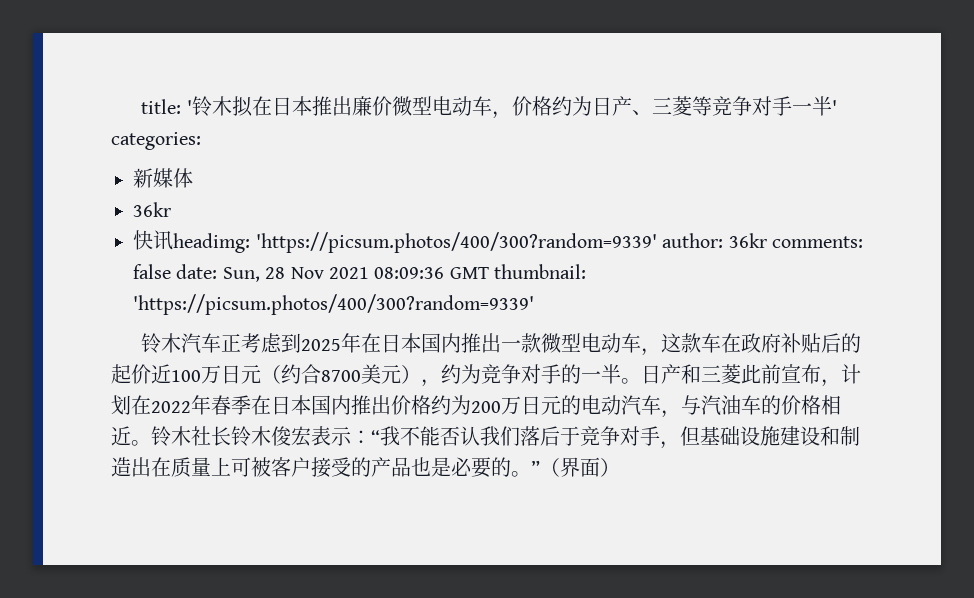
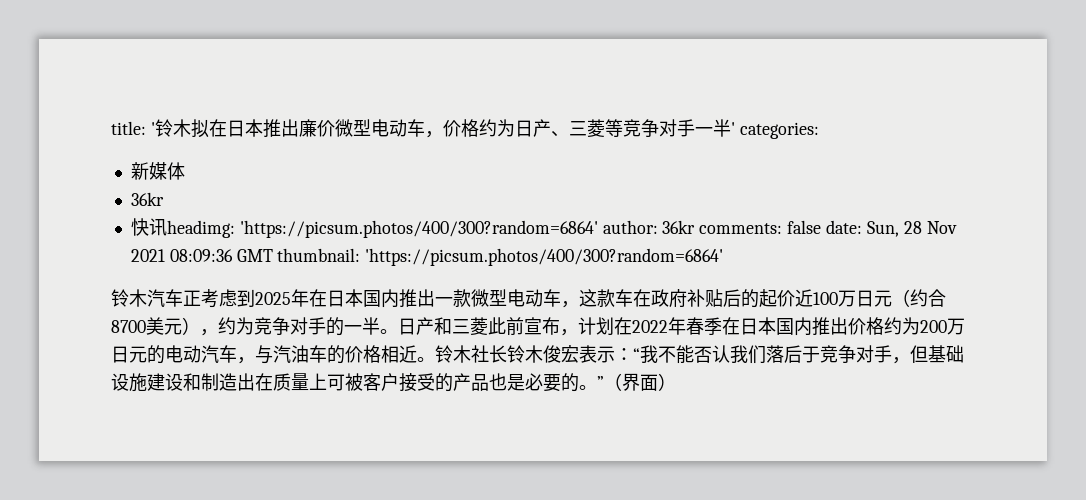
- 快讯headimg: 'https://picsum.photos/400/300?random=9339' author: 36kr comments: false date: Sun, 28 Nov 2021 08:09:36 GMT thumbnail: 'https://picsum.photos/400/300?random=9339'
+ 快讯headimg: 'https://picsum.photos/400/300?random=6864' author: 36kr comments: false date: Sun, 28 Nov 2021 08:09:36 GMT thumbnail: 'https://picsum.photos/400/300?random=6864'

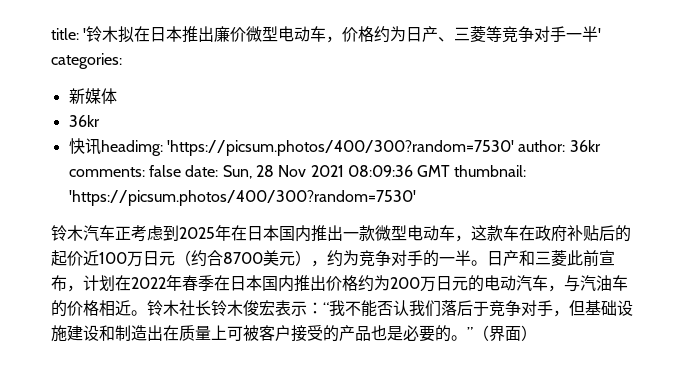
- 快讯headimg: 'https://picsum.photos/400/300?random=6864' author: 36kr comments: false date: Sun, 28 Nov 2021 08:09:36 GMT thumbnail: 'https://picsum.photos/400/300?random=6864'
+ 快讯headimg: 'https://picsum.photos/400/300?random=7530' author: 36kr comments: false date: Sun, 28 Nov 2021 08:09:36 GMT thumbnail: 'https://picsum.photos/400/300?random=7530'

